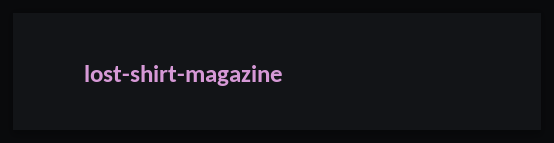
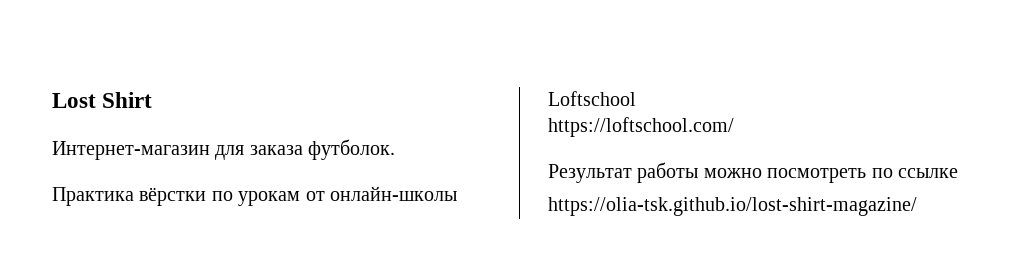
- lost-shirt-magazine
+ Lost Shirt
+ Интернет-магазин для заказа футболок.
+ Практика вёрстки по урокам от онлайн-школы Loftschool
+ https://loftschool.com/
+ Результат работы можно посмотреть по ссылке
+ https://olia-tsk.github.io/lost-shirt-magazine/

